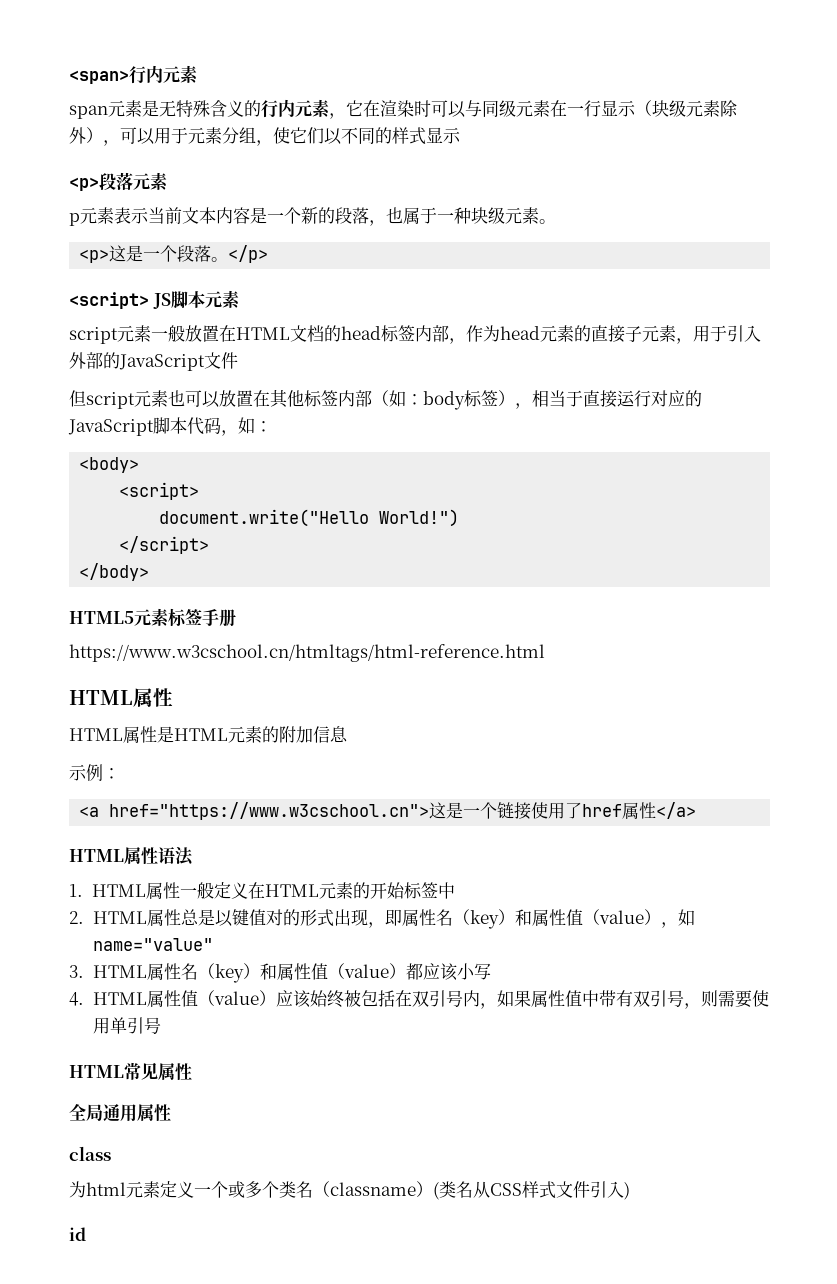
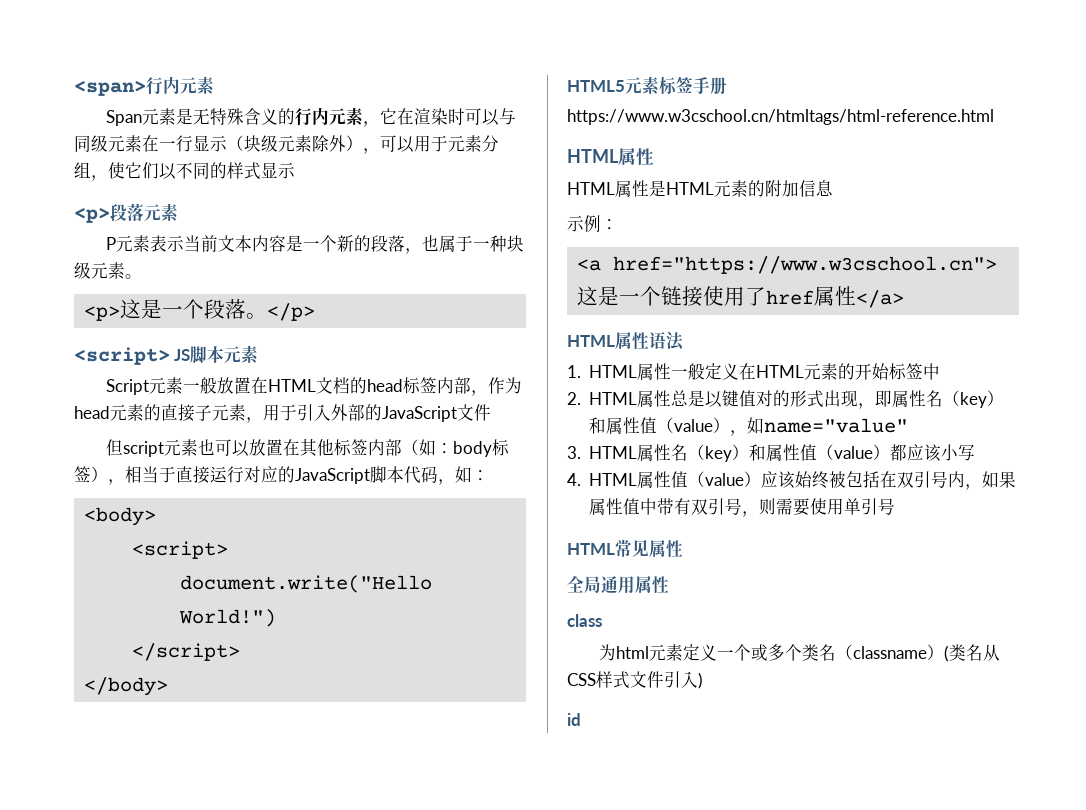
- span元素是无特殊含义的行内元素，它在渲染时可以与同级元素在一行显示（块级元素除外），可以用于元素分组，使它们以不同的样式显示
+ Span元素是无特殊含义的行内元素，它在渲染时可以与同级元素在一行显示（块级元素除外），可以用于元素分组，使它们以不同的样式显示
- p元素表示当前文本内容是一个新的段落，也属于一种块级元素。
+ P元素表示当前文本内容是一个新的段落，也属于一种块级元素。
- script元素一般放置在HTML文档的head标签内部，作为head元素的直接子元素，用于引入外部的JavaScript文件
+ Script元素一般放置在HTML文档的head标签内部，作为head元素的直接子元素，用于引入外部的JavaScript文件

